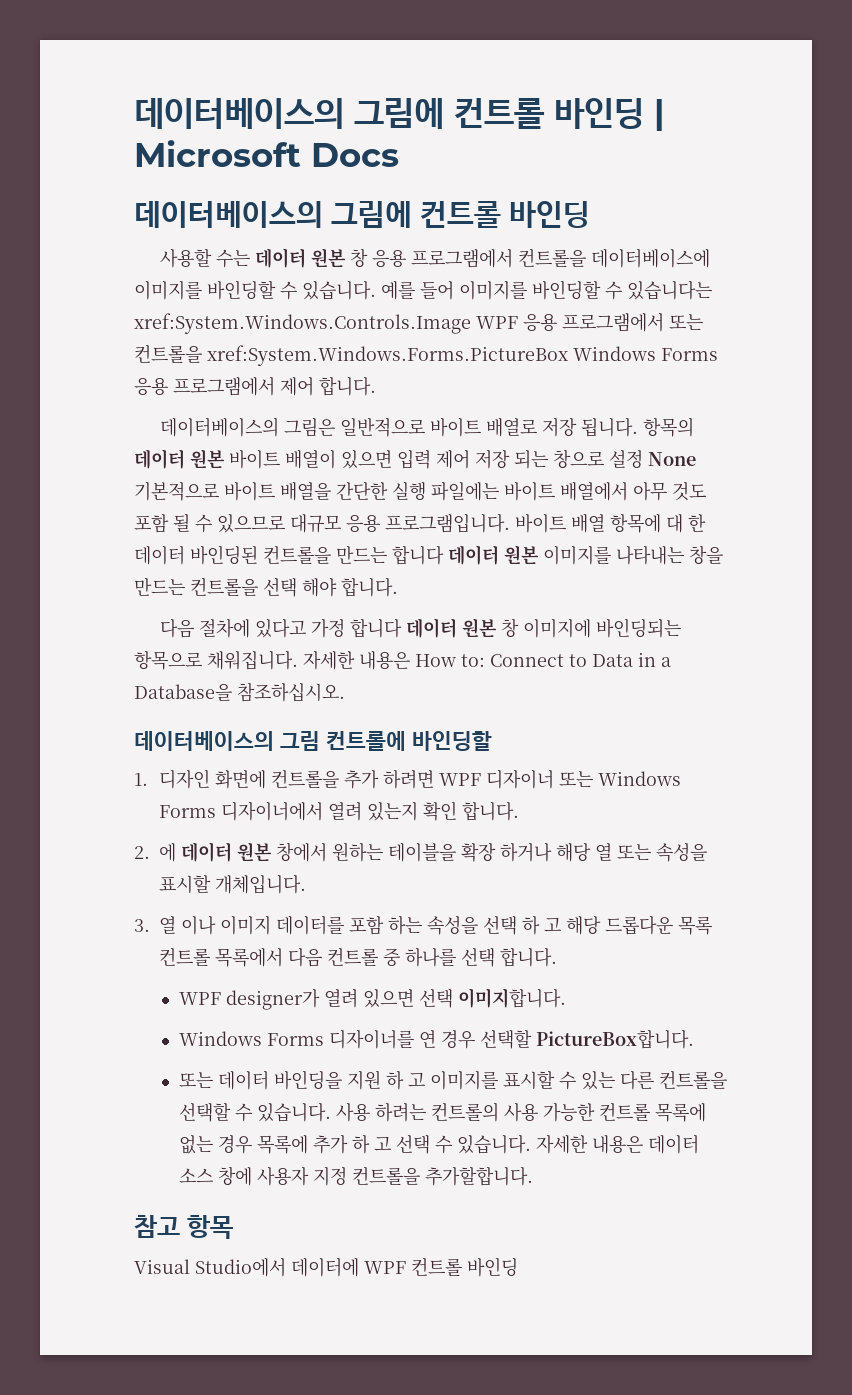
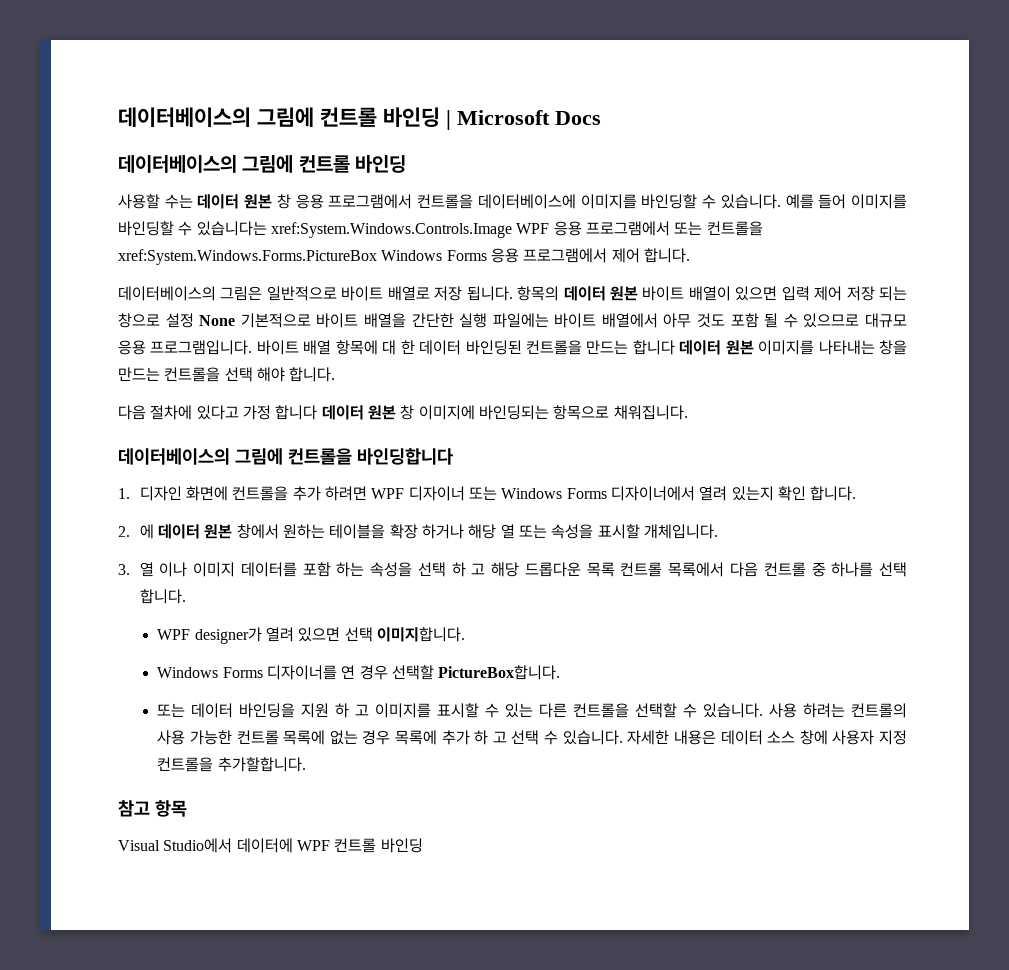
- 다음 절차에 있다고 가정 합니다 데이터 원본 창 이미지에 바인딩되는 항목으로 채워집니다. 자세한 내용은 How to: Connect to Data in a Database을 참조하십시오.
- 데이터베이스의 그림 컨트롤에 바인딩할
+ 다음 절차에 있다고 가정 합니다 데이터 원본 창 이미지에 바인딩되는 항목으로 채워집니다.
+ 데이터베이스의 그림에 컨트롤을 바인딩합니다

